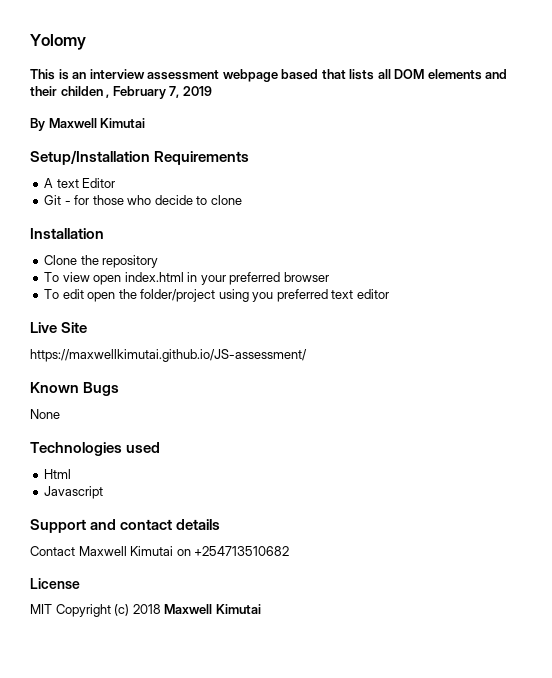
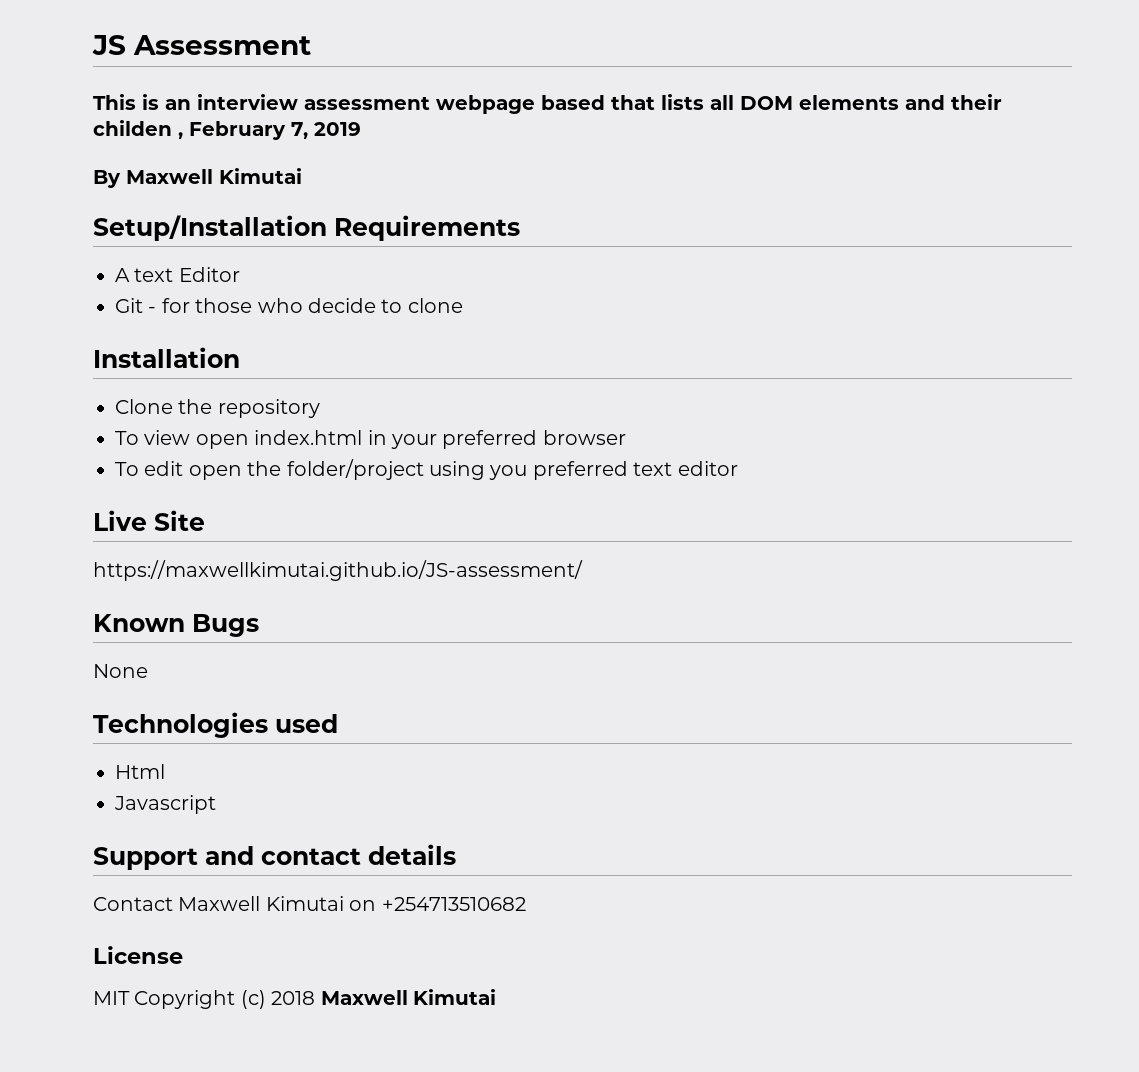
- Yolomy
+ JS Assessment

